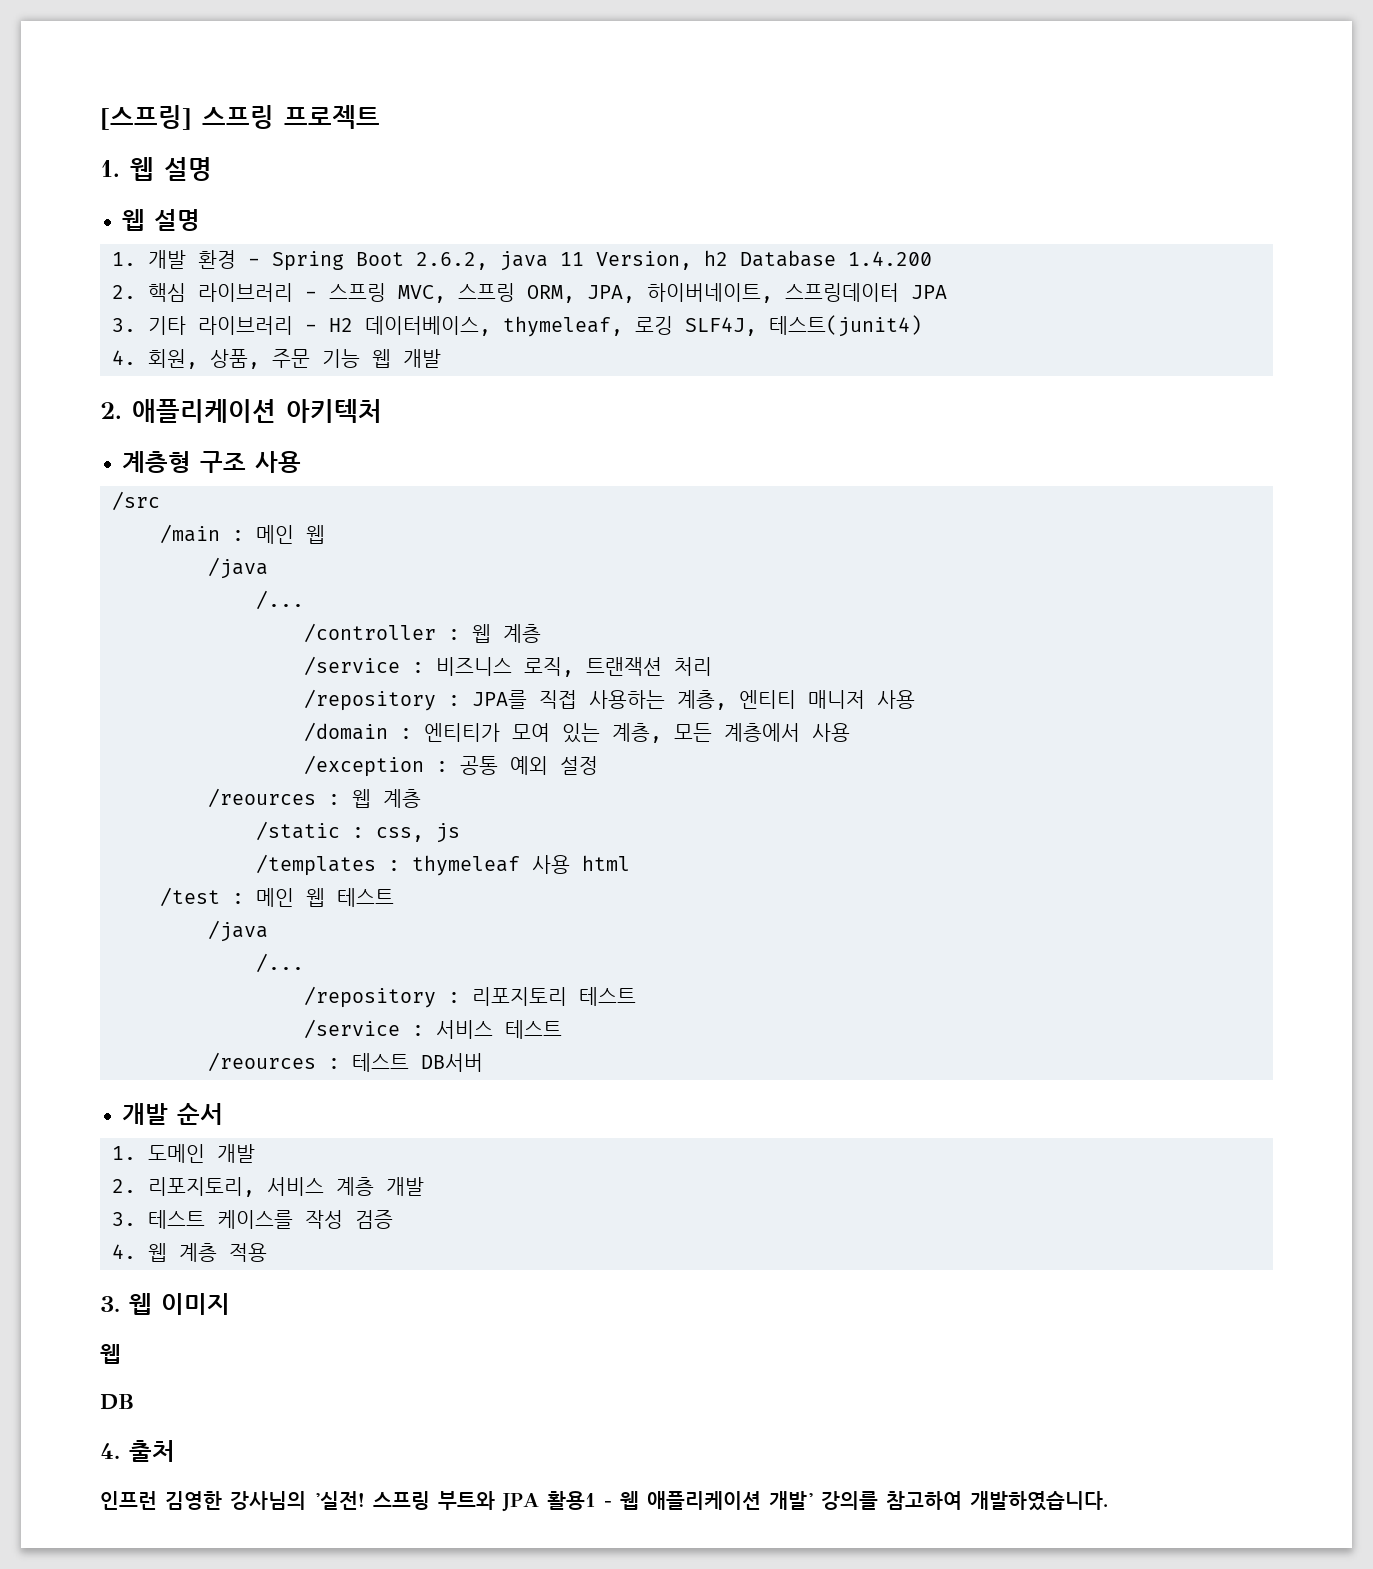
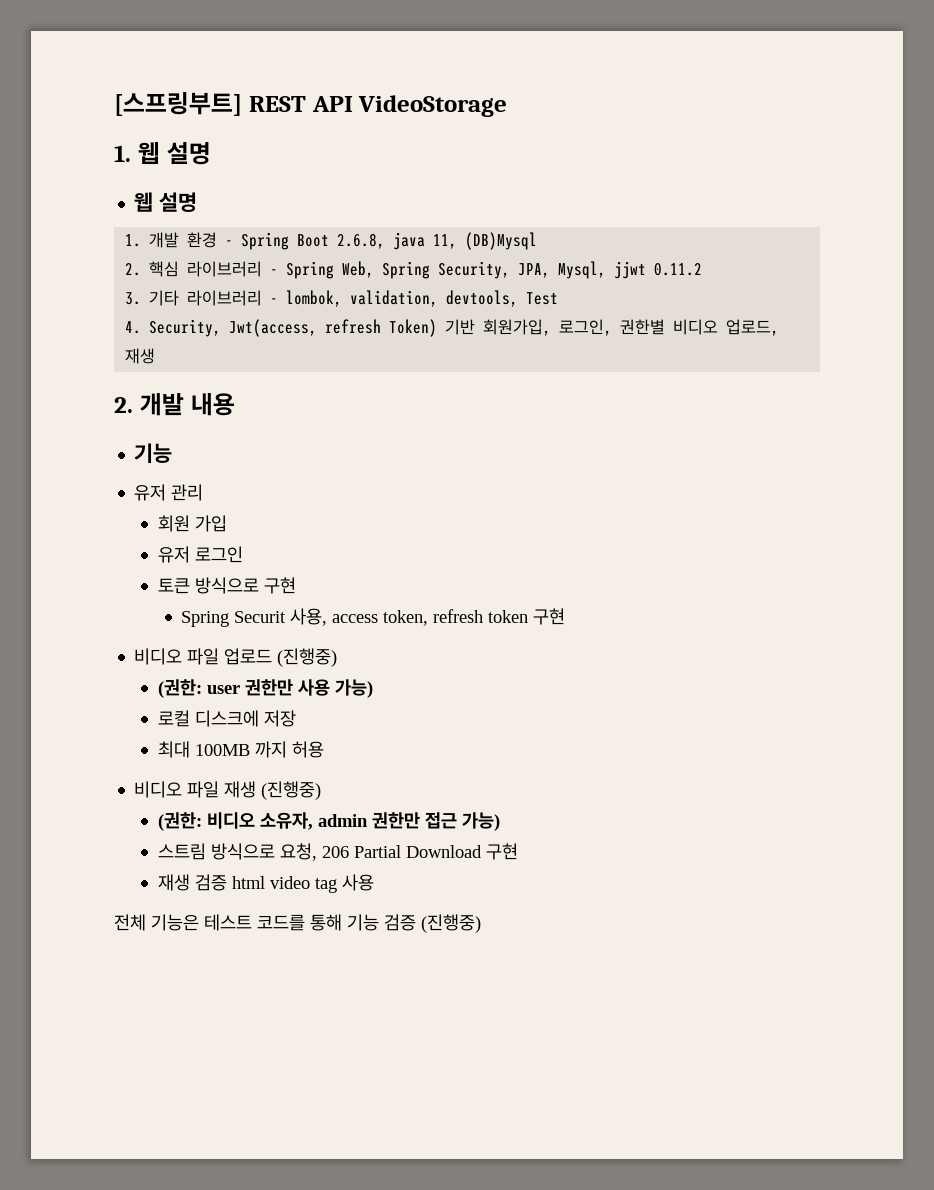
- [스프링] 스프링 프로젝트
+ [스프링부트] REST API VideoStorage
- 1. 개발 환경 - Spring Boot 2.6.2, java 11 Version, h2 Database 1.4.200
- 2. 핵심 라이브러리 - 스프링 MVC, 스프링 ORM, JPA, 하이버네이트, 스프링데이터 JPA
- 3. 기타 라이브러리 - H2 데이터베이스, thymeleaf, 로깅 SLF4J, 테스트(junit4)
- 4. 회원, 상품, 주문 기능 웹 개발
- 2. 애플리케이션 아키텍처
- 계층형 구조 사용
- /src
- /main : 메인 웹
- /java
- /...
- /controller : 웹 계층
- /service : 비즈니스 로직, 트랜잭션 처리
- /repository : JPA를 직접 사용하는 계층, 엔티티 매니저 사용
- /domain : 엔티티가 모여 있는 계층, 모든 계층에서 사용
- /exception : 공통 예외 설정
- /reources : 웹 계층
- /static : css, js
- /templates : thymeleaf 사용 html
- /test : 메인 웹 테스트
- /java
- /...
- /repository : 리포지토리 테스트
- /service : 서비스 테스트
- /reources : 테스트 DB서버
- 개발 순서
- 1. 도메인 개발
- 2. 리포지토리, 서비스 계층 개발
- 3. 테스트 케이스를 작성 검증
- 4. 웹 계층 적용
- 3. 웹 이미지
- 웹
- DB
- 4. 출처
- 인프런 김영한 강사님의 '실전! 스프링 부트와 JPA 활용1 - 웹 애플리케이션 개발' 강의를 참고하여 개발하였습니다.
+ 1. 개발 환경 - Spring Boot 2.6.8, java 11, (DB)Mysql
+ 2. 핵심 라이브러리 - Spring Web, Spring Security, JPA, Mysql, jjwt 0.11.2
+ 3. 기타 라이브러리 - lombok, validation, devtools, Test
+ 4. Security, Jwt(access, refresh Token) 기반 회원가입, 로그인, 권한별 비디오 업로드, 재생
+ 2. 개발 내용
+ 기능
+ 유저 관리
+ 회원 가입
+ 유저 로그인
+ 토큰 방식으로 구현
+ Spring Securit 사용, access token, refresh token 구현
+ 비디오 파일 업로드 (진행중)
+ (권한: user 권한만 사용 가능)
+ 로컬 디스크에 저장
+ 최대 100MB 까지 허용
+ 비디오 파일 재생 (진행중)
+ (권한: 비디오 소유자, admin 권한만 접근 가능)
+ 스트림 방식으로 요청, 206 Partial Download 구현
+ 재생 검증 html video tag 사용
+ 전체 기능은 테스트 코드를 통해 기능 검증 (진행중)

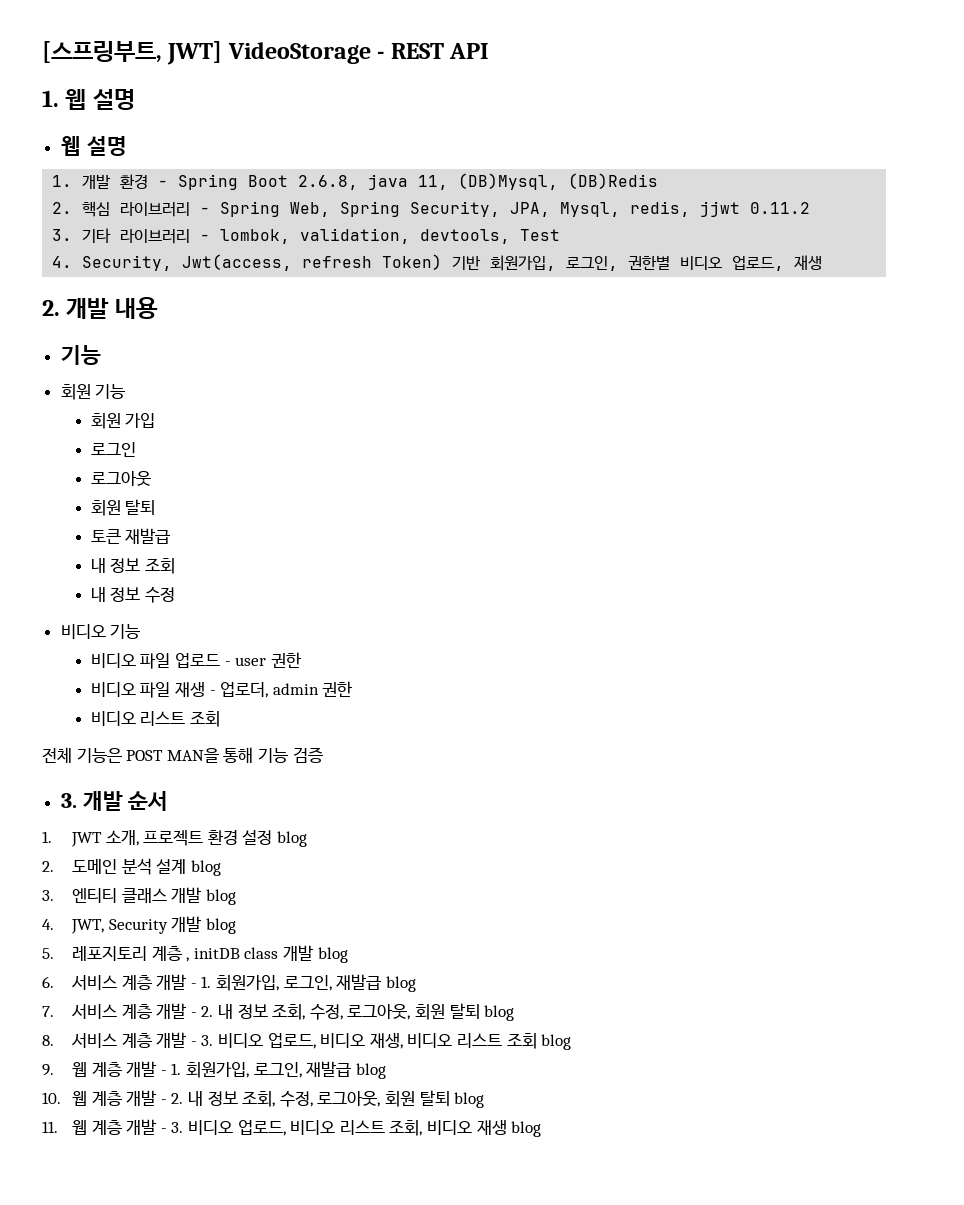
- [스프링부트] REST API VideoStorage
+ [스프링부트, JWT] VideoStorage - REST API
- 1. 개발 환경 - Spring Boot 2.6.8, java 11, (DB)Mysql
+ 1. 개발 환경 - Spring Boot 2.6.8, java 11, (DB)Mysql, (DB)Redis
- 2. 핵심 라이브러리 - Spring Web, Spring Security, JPA, Mysql, jjwt 0.11.2
+ 2. 핵심 라이브러리 - Spring Web, Spring Security, JPA, Mysql, redis, jjwt 0.11.2
- 유저 관리
+ 회원 기능
- 유저 로그인
+ 로그인
- 토큰 방식으로 구현
- Spring Securit 사용, access token, refresh token 구현
- 비디오 파일 업로드 (진행중)
- (권한: user 권한만 사용 가능)
- 로컬 디스크에 저장
- 최대 100MB 까지 허용
- 비디오 파일 재생 (진행중)
- (권한: 비디오 소유자, admin 권한만 접근 가능)
- 스트림 방식으로 요청, 206 Partial Download 구현
- 재생 검증 html video tag 사용
+ 로그아웃
+ 회원 탈퇴
+ 토큰 재발급
+ 내 정보 조회
+ 내 정보 수정
+ 비디오 기능
+ 비디오 파일 업로드 - user 권한
+ 비디오 파일 재생 - 업로더, admin 권한
+ 비디오 리스트 조회
- 전체 기능은 테스트 코드를 통해 기능 검증 (진행중)
+ 전체 기능은 POST MAN을 통해 기능 검증
+ 3. 개발 순서
+ 1. JWT 소개, 프로젝트 환경 설정 blog
+ 2. 도메인 분석 설계 blog
+ 3. 엔티티 클래스 개발 blog
+ 4. JWT, Security 개발 blog
+ 5. 레포지토리 계층 , initDB class 개발 blog
+ 6. 서비스 계층 개발 - 1. 회원가입, 로그인, 재발급 blog
+ 7. 서비스 계층 개발 - 2. 내 정보 조회, 수정, 로그아웃, 회원 탈퇴 blog
+ 8. 서비스 계층 개발 - 3. 비디오 업로드, 비디오 재생, 비디오 리스트 조회 blog
+ 9. 웹 계층 개발 - 1. 회원가입, 로그인, 재발급 blog
+ 10. 웹 계층 개발 - 2. 내 정보 조회, 수정, 로그아웃, 회원 탈퇴 blog
+ 11. 웹 계층 개발 - 3. 비디오 업로드, 비디오 리스트 조회, 비디오 재생 blog

